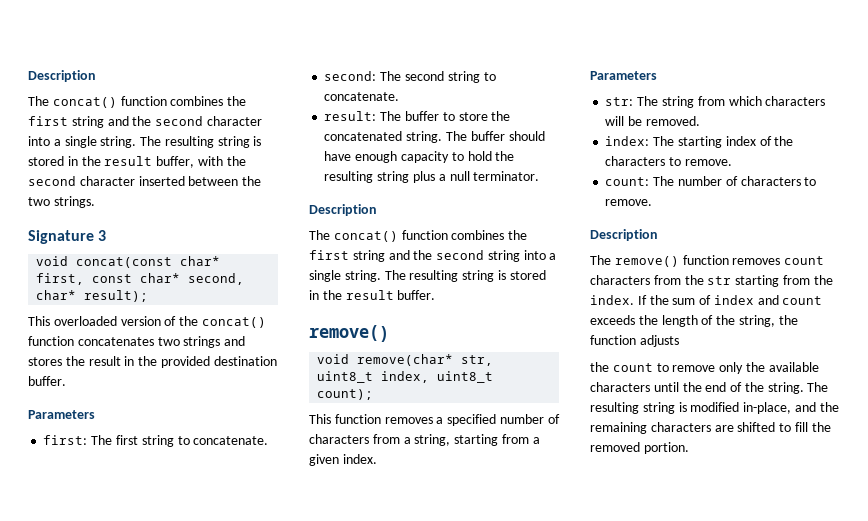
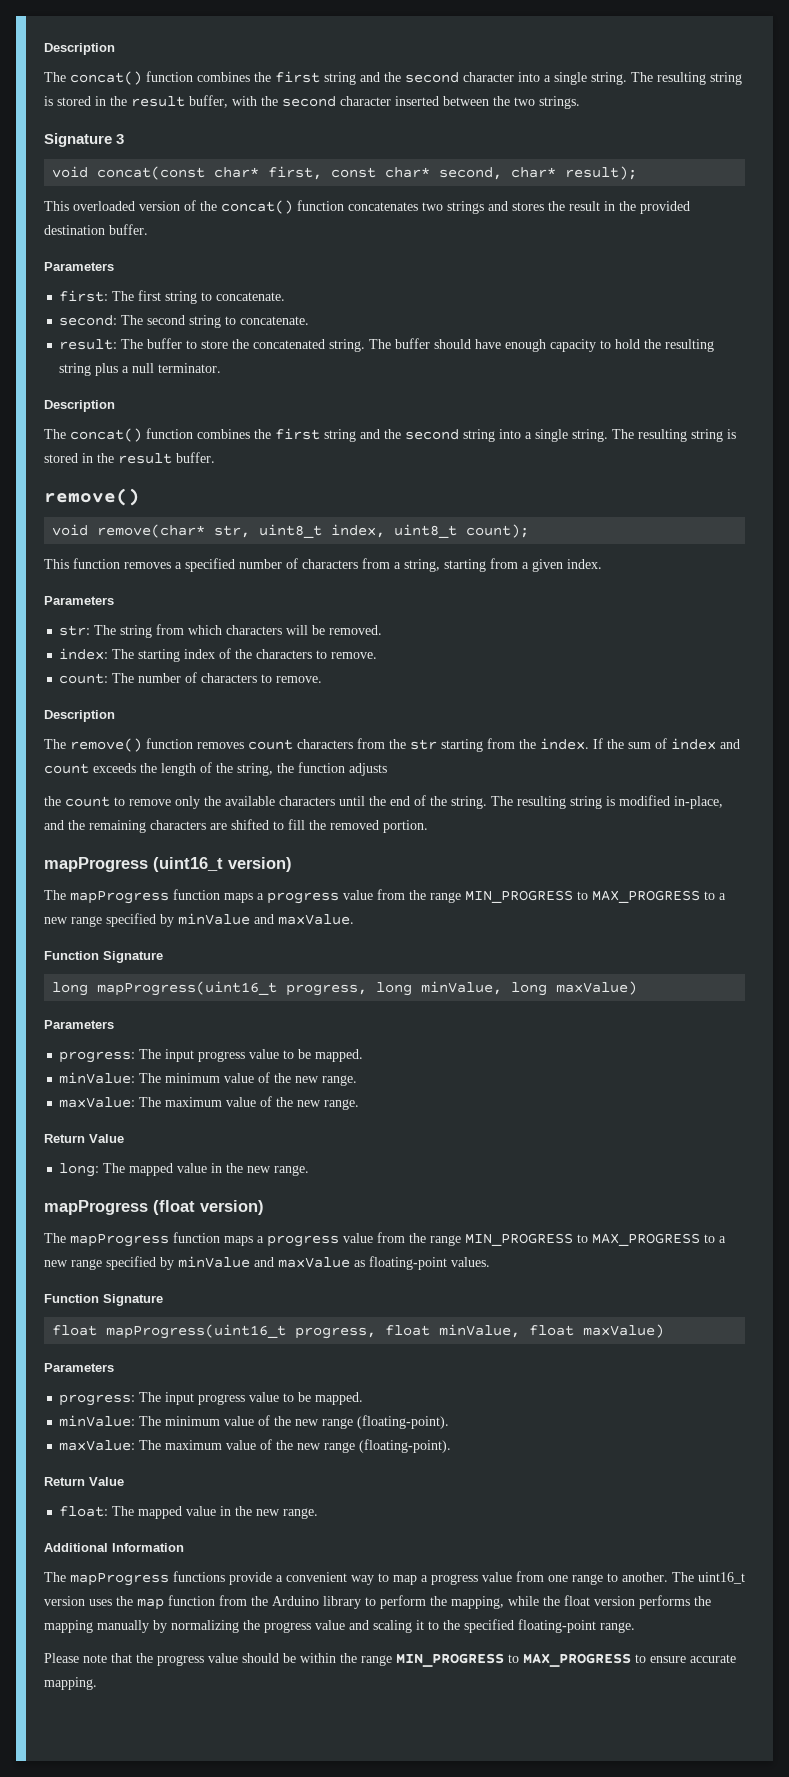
+ mapProgress (uint16_t version)
+ The mapProgress function maps a progress value from the range MIN_PROGRESS to MAX_PROGRESS to a new range specified by minValue and maxValue.
+ Function Signature
+ long mapProgress(uint16_t progress, long minValue, long maxValue)
+ Parameters
+ progress: The input progress value to be mapped.
+ minValue: The minimum value of the new range.
+ maxValue: The maximum value of the new range.
+ Return Value
+ long: The mapped value in the new range.
+ mapProgress (float version)
+ The mapProgress function maps a progress value from the range MIN_PROGRESS to MAX_PROGRESS to a new range specified by minValue and maxValue as floating-point values.
+ Function Signature
+ float mapProgress(uint16_t progress, float minValue, float maxValue)
+ Parameters
+ progress: The input progress value to be mapped.
+ minValue: The minimum value of the new range (floating-point).
+ maxValue: The maximum value of the new range (floating-point).
+ Return Value
+ float: The mapped value in the new range.
+ Additional Information
+ The mapProgress functions provide a convenient way to map a progress value from one range to another. The uint16_t version uses the map function from the Arduino library to perform the mapping, while the float version performs the mapping manually by normalizing the progress value and scaling it to the specified floating-point range.
+ Please note that the progress value should be within the range MIN_PROGRESS to MAX_PROGRESS to ensure accurate mapping.

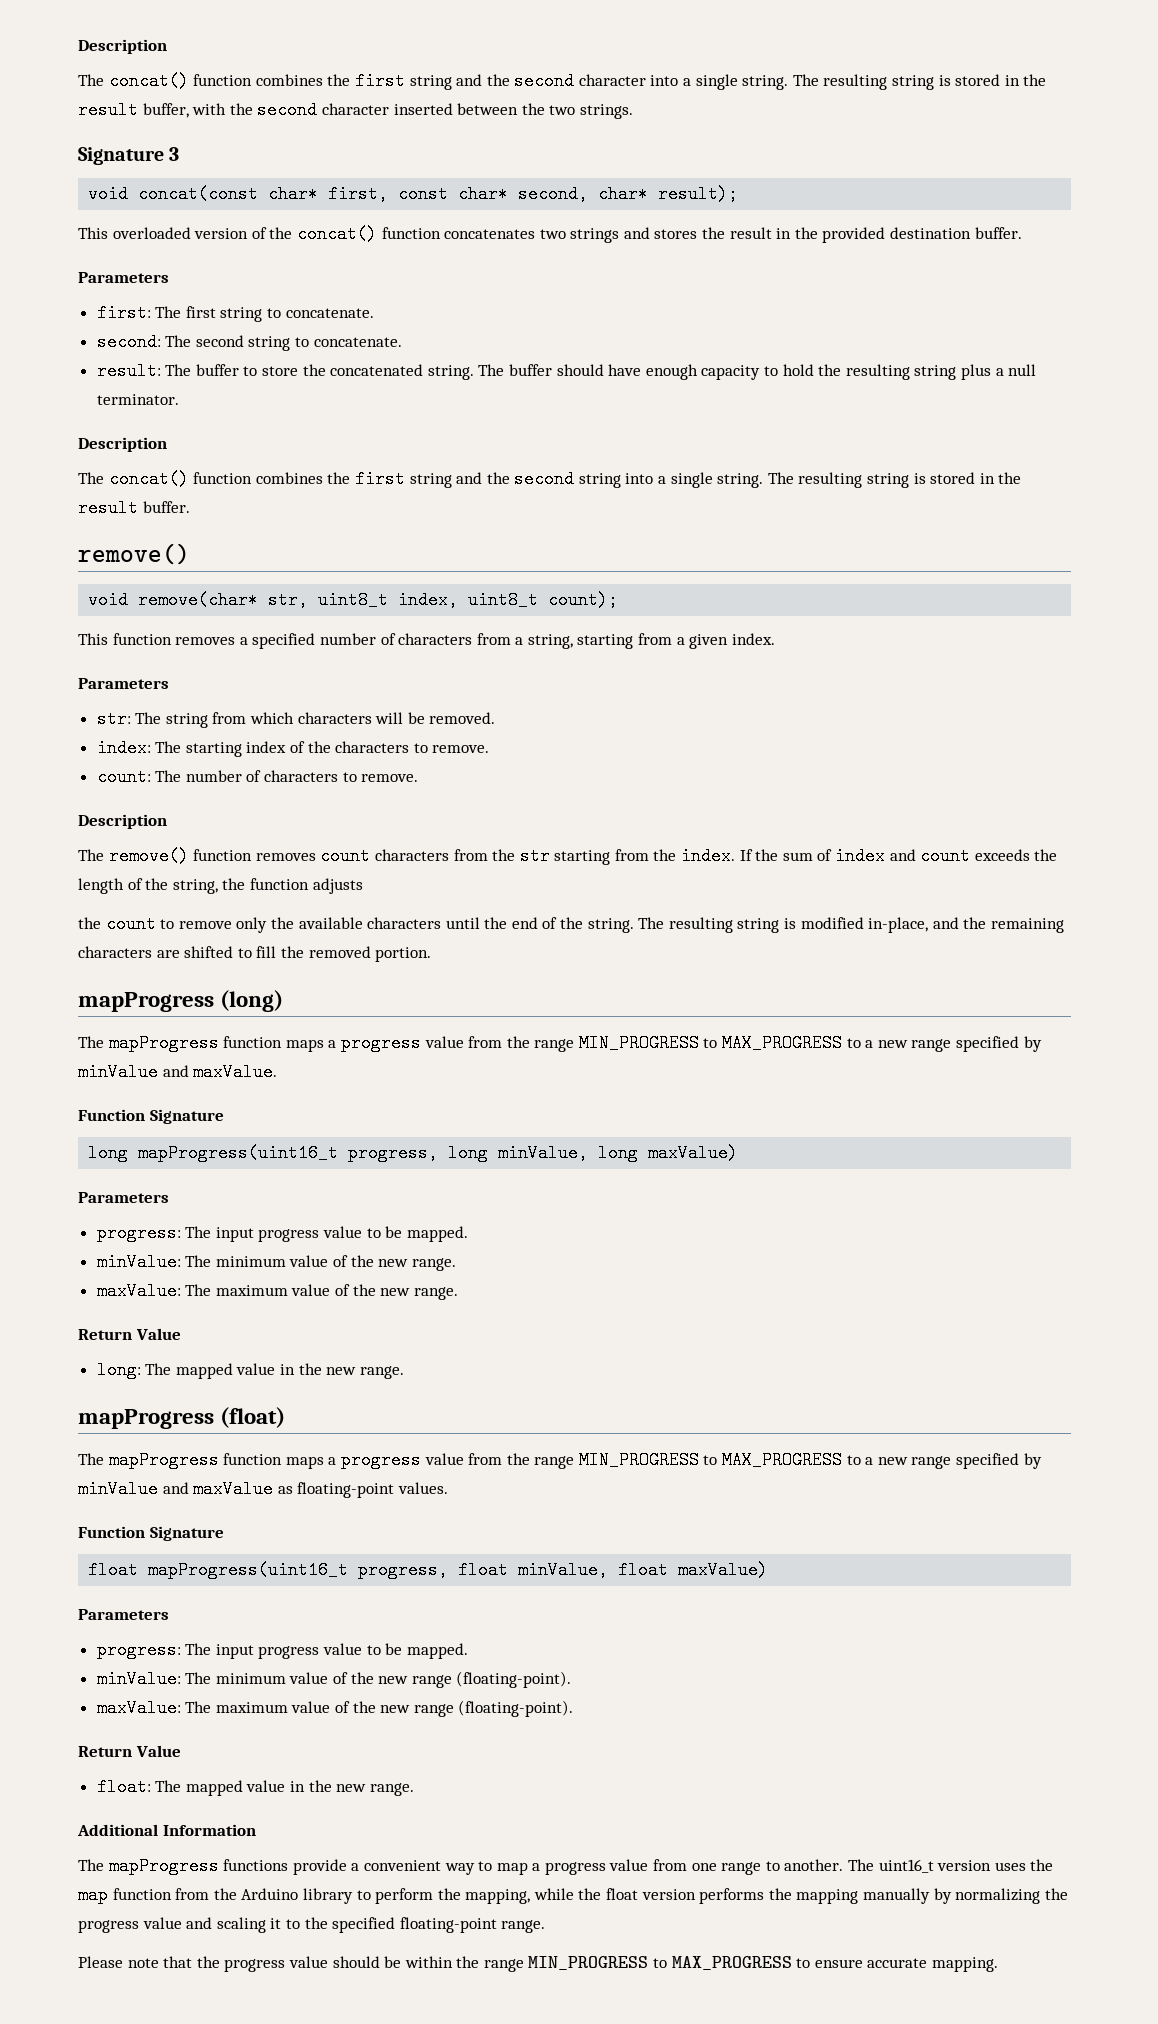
- mapProgress (uint16_t version)
+ mapProgress (long)
- mapProgress (float version)
+ mapProgress (float)

